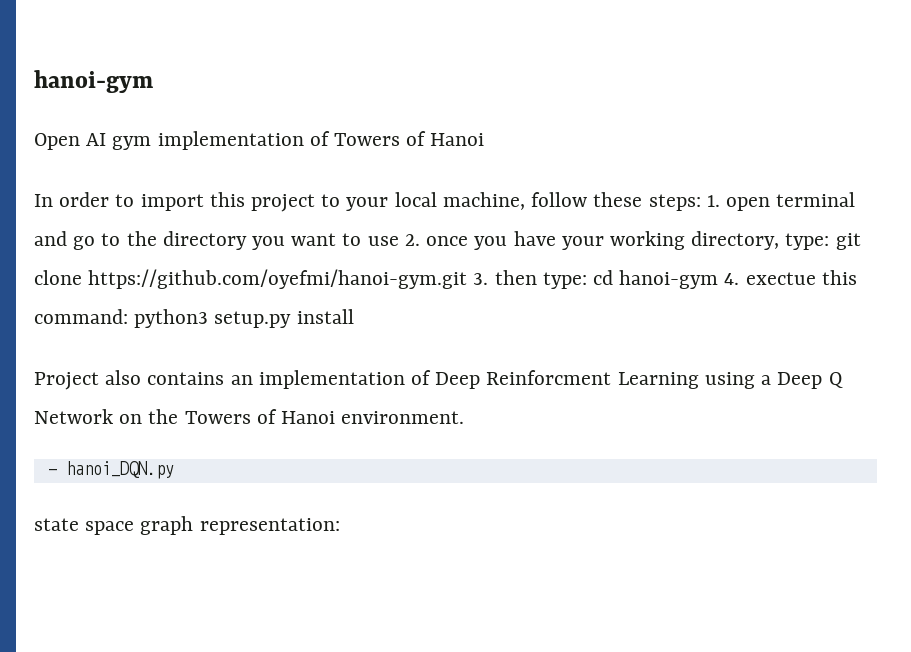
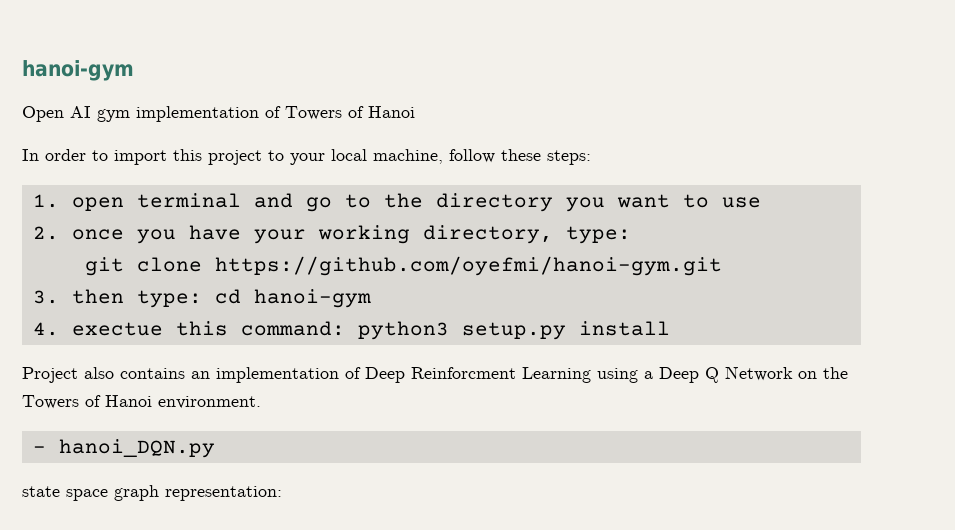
- In order to import this project to your local machine, follow these steps: 1. open terminal and go to the directory you want to use 2. once you have your working directory, type: git clone https://github.com/oyefmi/hanoi-gym.git 3. then type: cd hanoi-gym 4. exectue this command: python3 setup.py install
+ In order to import this project to your local machine, follow these steps:
+ 1. open terminal and go to the directory you want to use
+ 2. once you have your working directory, type:
+ git clone https://github.com/oyefmi/hanoi-gym.git
+ 3. then type: cd hanoi-gym
+ 4. exectue this command: python3 setup.py install

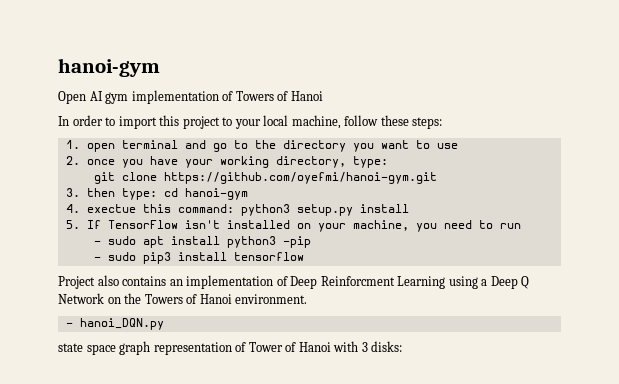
+ 5. If TensorFlow isn't installed on your machine, you need to run
+ - sudo apt install python3 -pip
+ - sudo pip3 install tensorflow
- state space graph representation:
+ state space graph representation of Tower of Hanoi with 3 disks:

